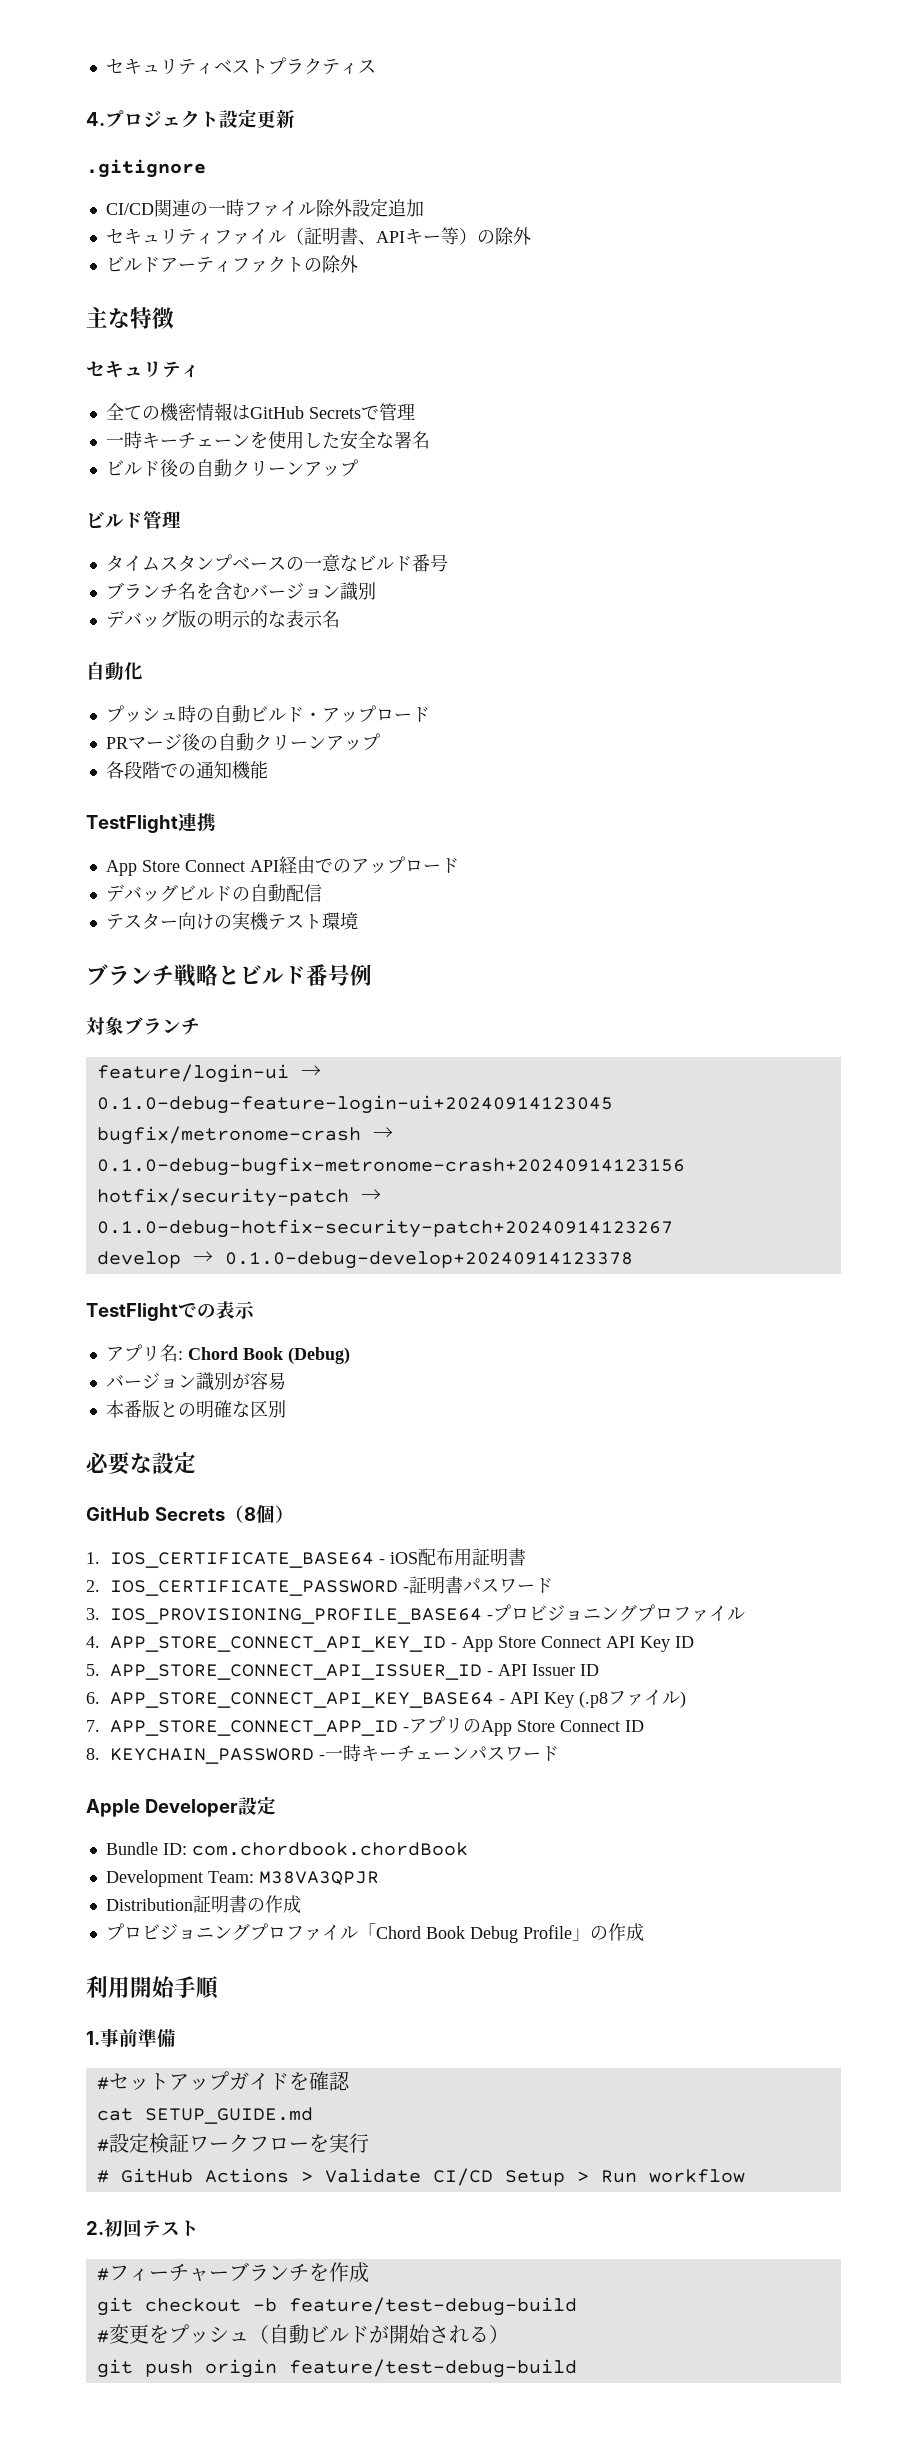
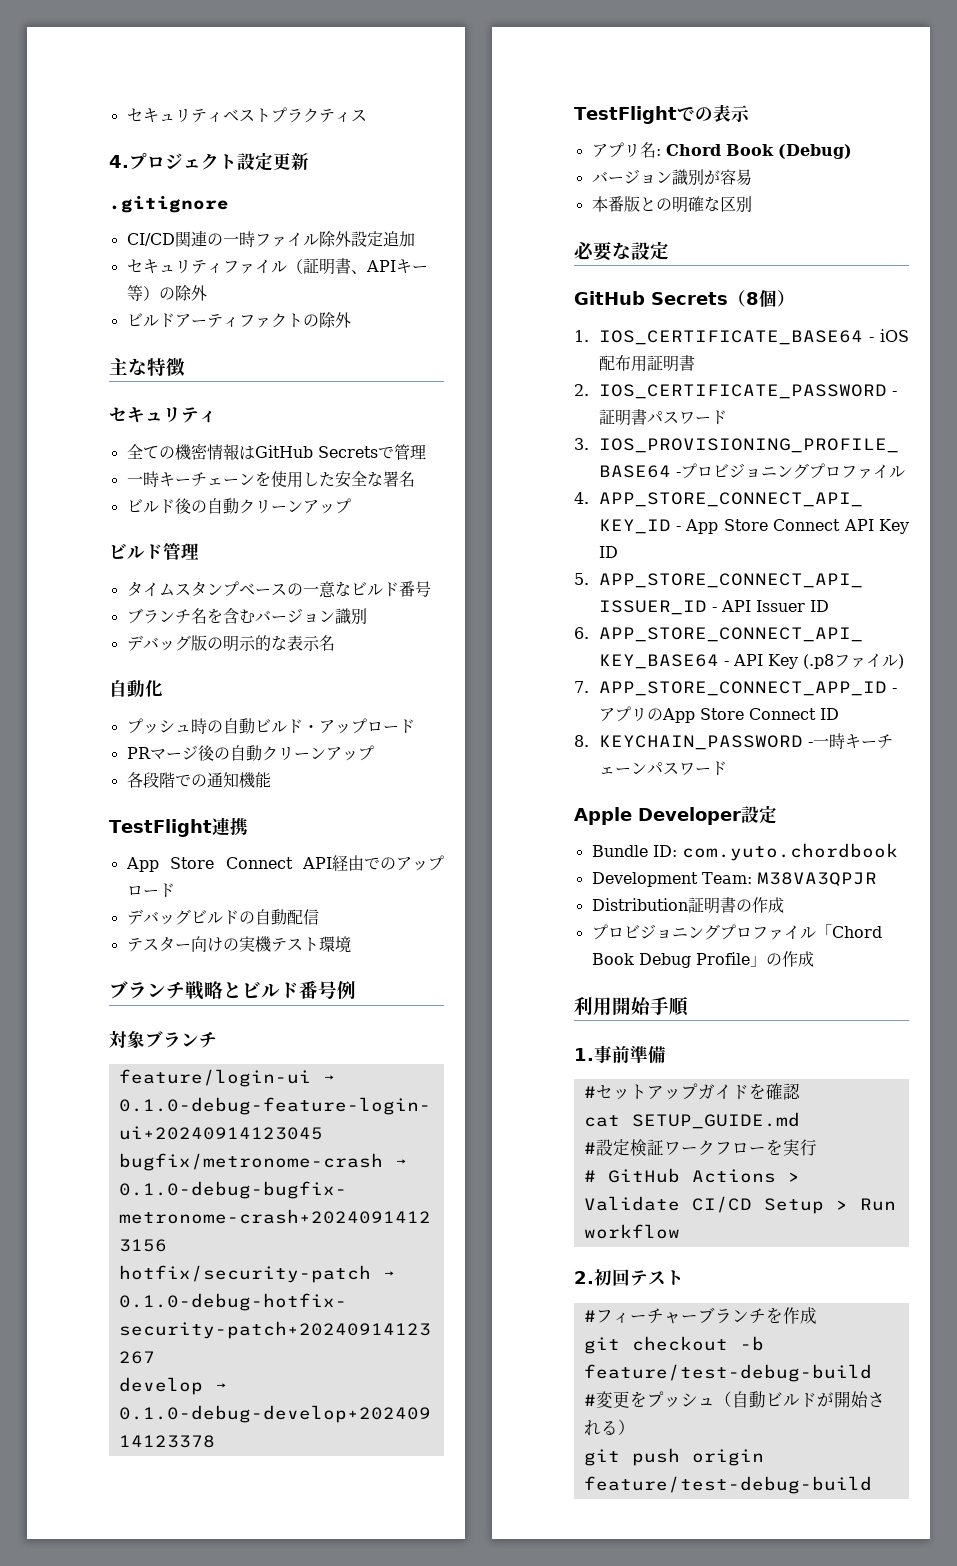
- Bundle ID: com.chordbook.chordBook
+ Bundle ID: com.yuto.chordbook

